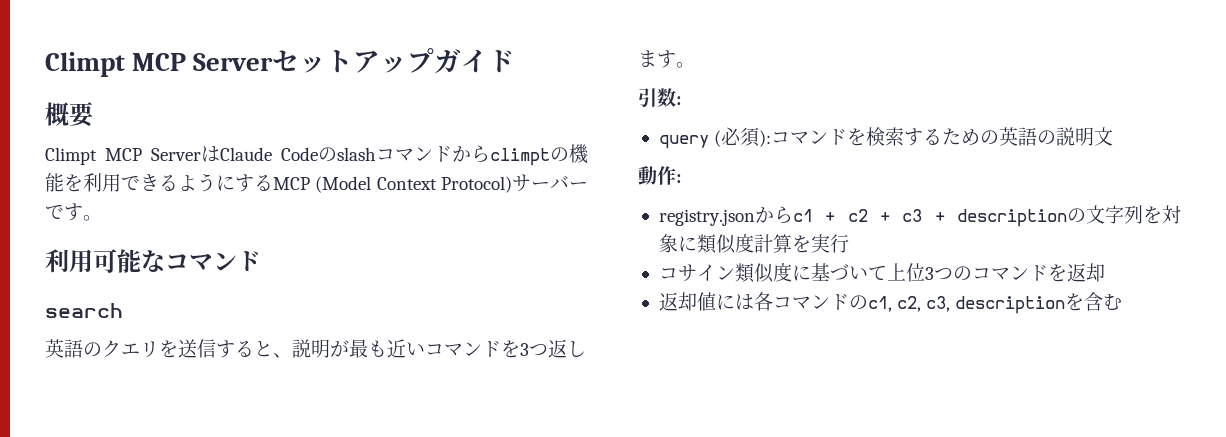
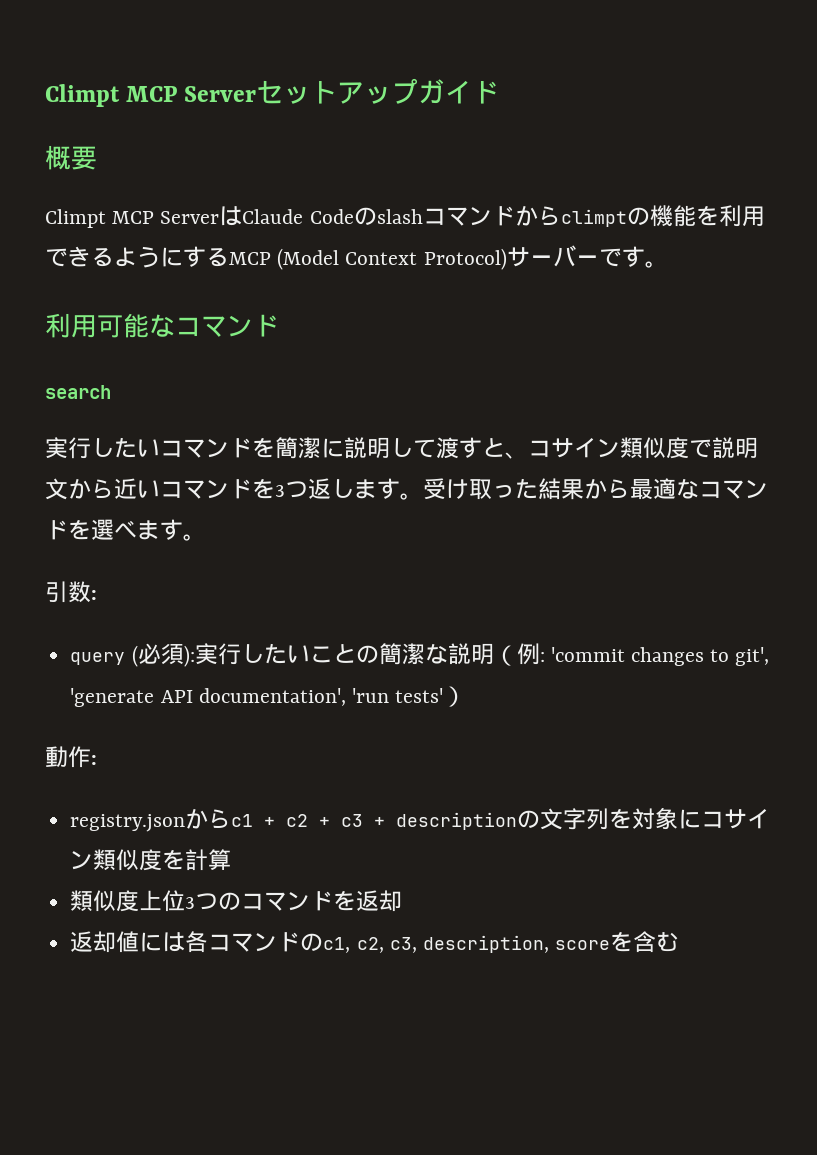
- 英語のクエリを送信すると、説明が最も近いコマンドを3つ返します。
+ 実行したいコマンドを簡潔に説明して渡すと、コサイン類似度で説明文から近いコマンドを3つ返します。受け取った結果から最適なコマンドを選べます。
- query (必須):コマンドを検索するための英語の説明文
+ query (必須):実行したいことの簡潔な説明（例: 'commit changes to git', 'generate API documentation', 'run tests'）
- registry.jsonからc1 + c2 + c3 + descriptionの文字列を対象に類似度計算を実行
- コサイン類似度に基づいて上位3つのコマンドを返却
+ registry.jsonからc1 + c2 + c3 + descriptionの文字列を対象にコサイン類似度を計算
+ 類似度上位3つのコマンドを返却
- 返却値には各コマンドのc1, c2, c3, descriptionを含む
+ 返却値には各コマンドのc1, c2, c3, description, scoreを含む

